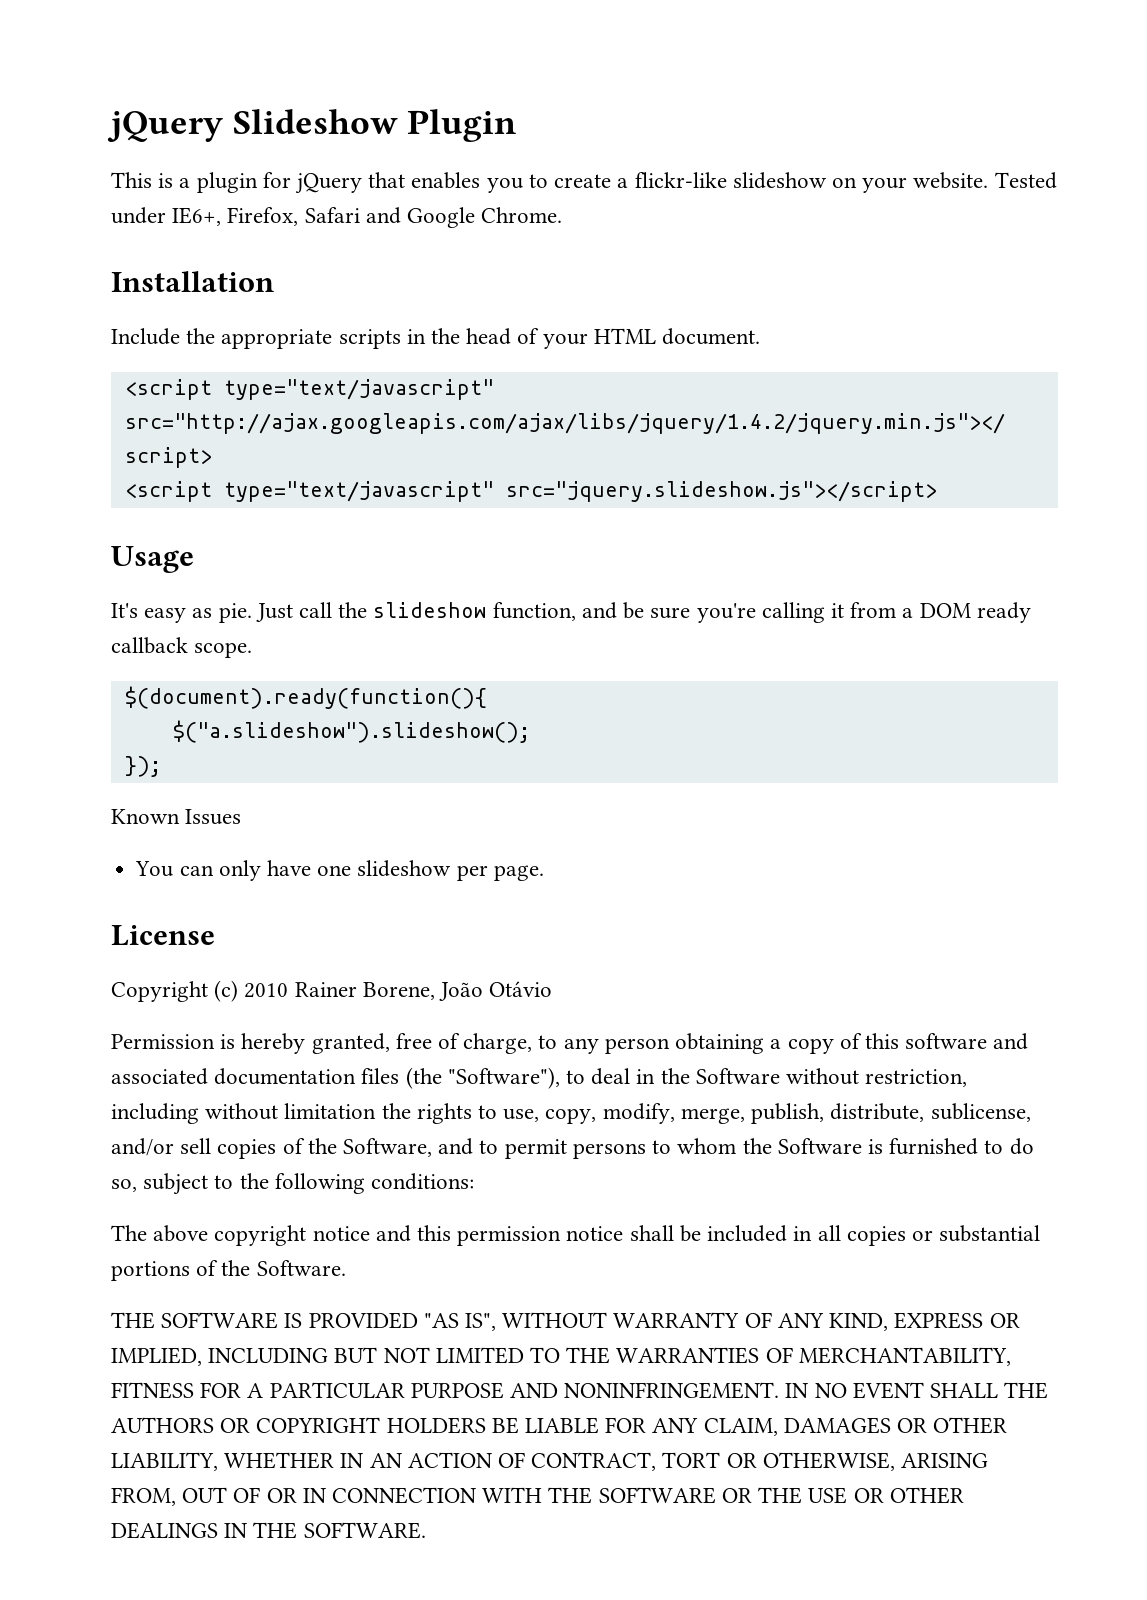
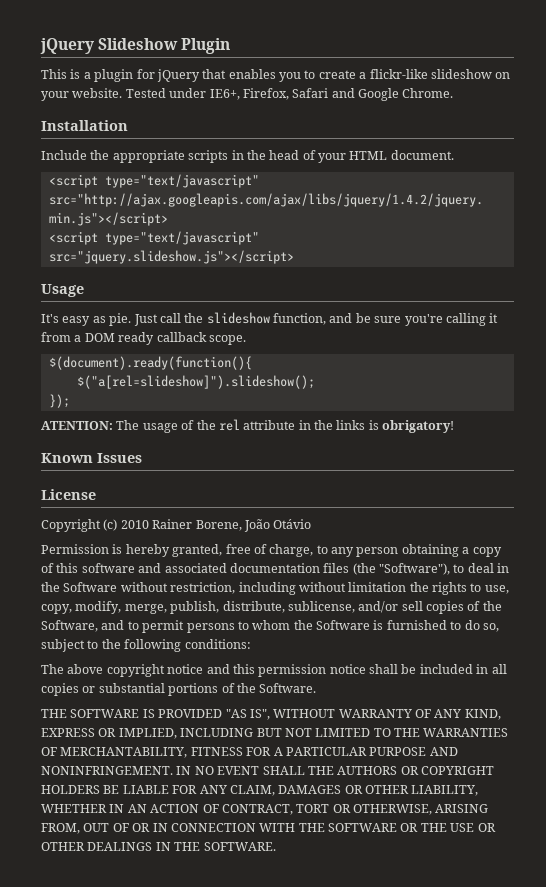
- $("a.slideshow").slideshow();
+ $("a[rel=slideshow]").slideshow();
+ ATENTION: The usage of the rel attribute in the links is obrigatory!
  Known Issues
- You can only have one slideshow per page.

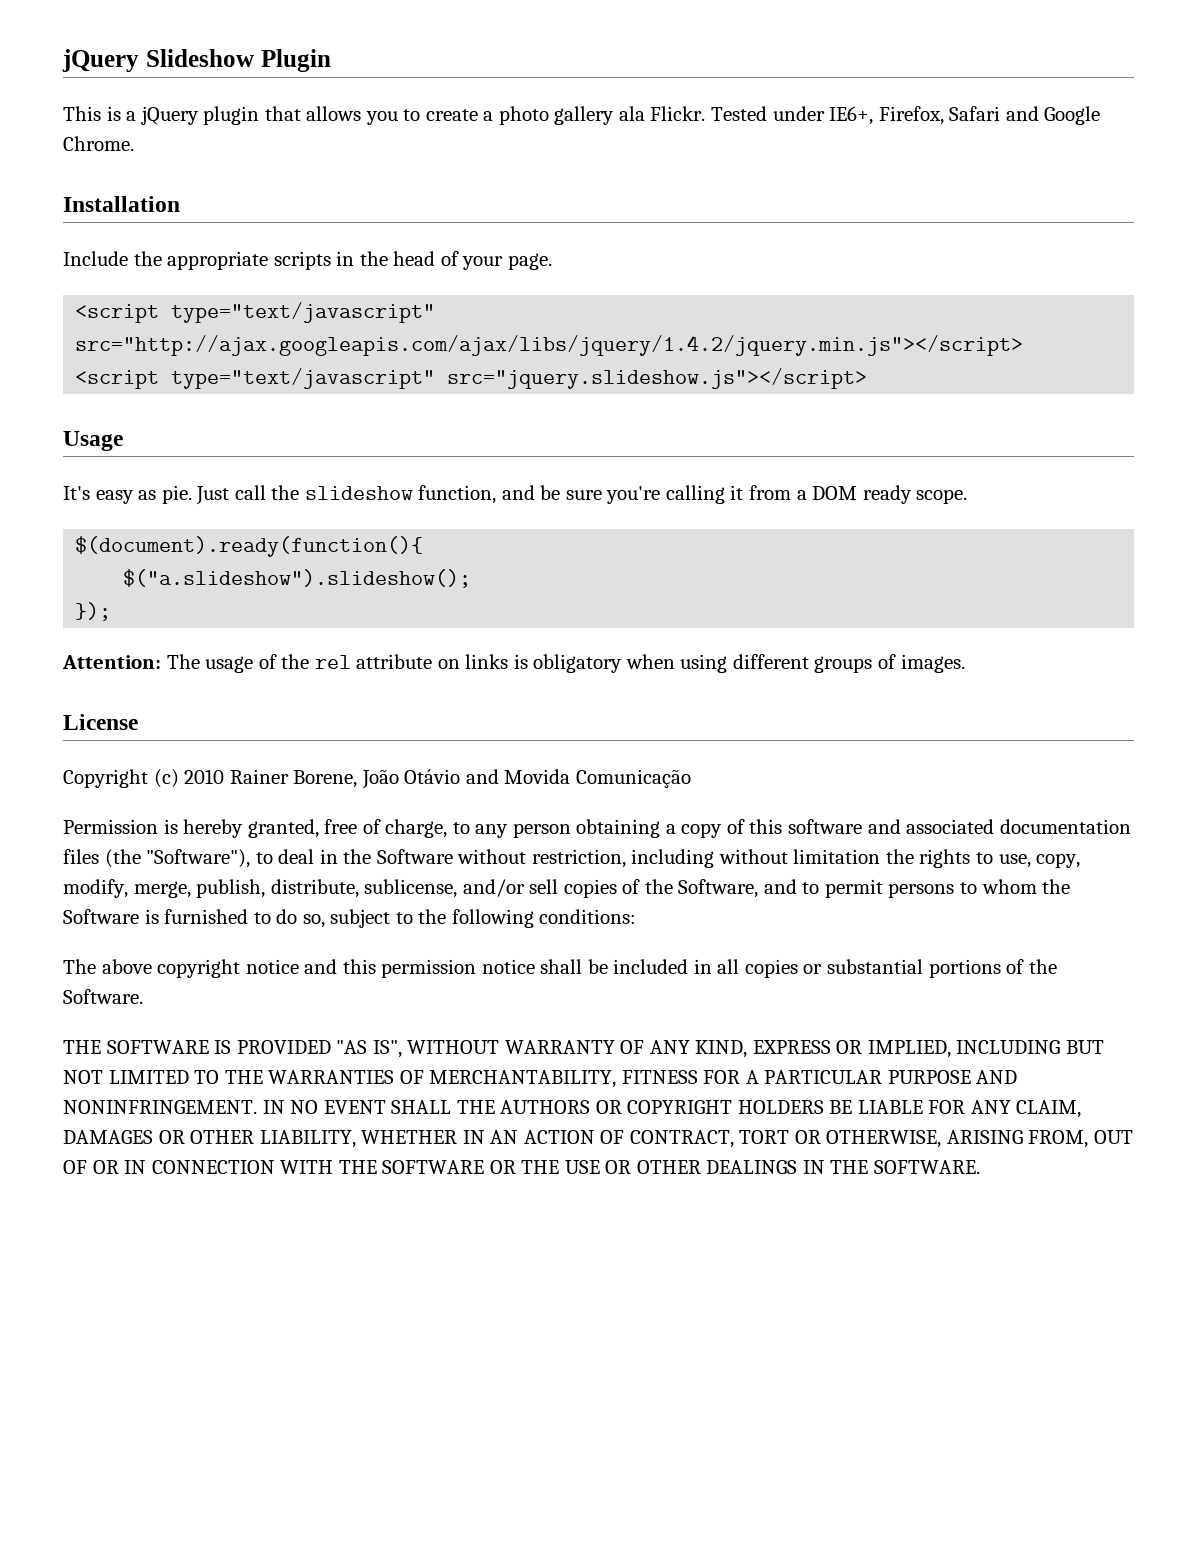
- This is a plugin for jQuery that enables you to create a flickr-like slideshow on your website.
+ This is a jQuery plugin that allows you to create a photo gallery ala Flickr.
- Include the appropriate scripts in the head of your HTML document.
+ Include the appropriate scripts in the head of your page.
- Just call the slideshow function, and be sure you're calling it from a DOM ready callback scope.
+ Just call the slideshow function, and be sure you're calling it from a DOM ready scope.
- $("a[rel=slideshow]").slideshow();
+ $("a.slideshow").slideshow();
- ATENTION: The usage of the rel attribute in the links is obrigatory!
- Known Issues
+ Attention: The usage of the rel attribute on links is obligatory when using different groups of images.
- Copyright (c) 2010 Rainer Borene, João Otávio
+ Copyright (c) 2010 Rainer Borene, João Otávio and Movida Comunicação

